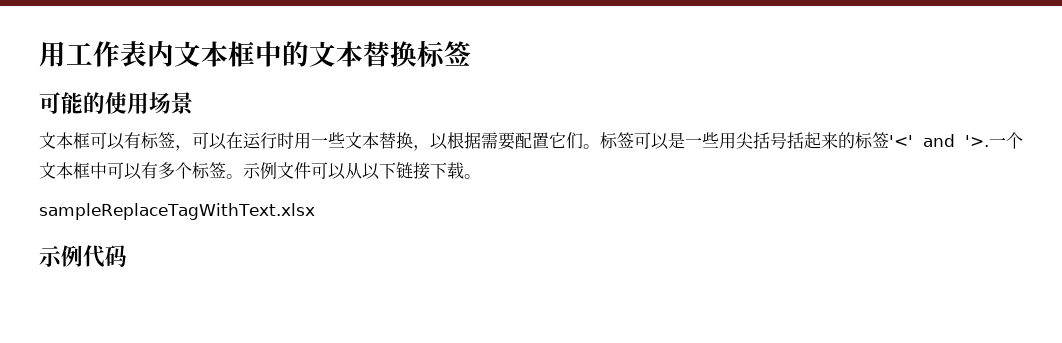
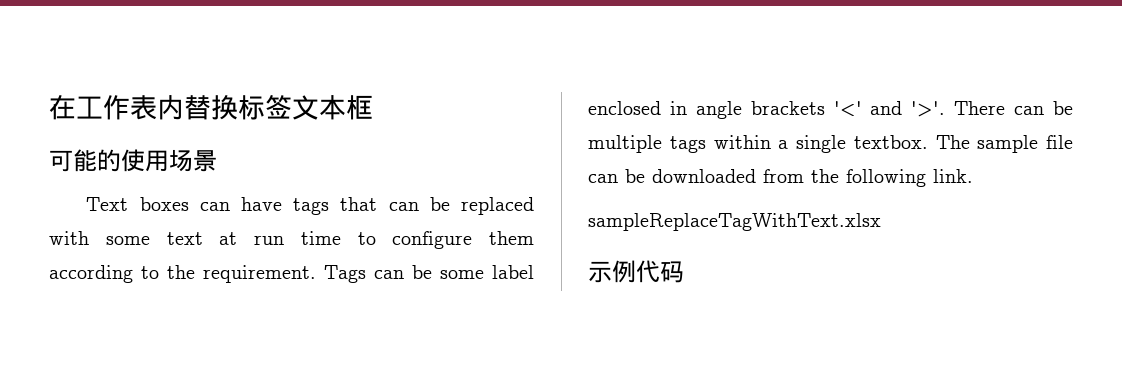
- 用工作表内文本框中的文本替换标签
+ 在工作表内替换标签文本框
- 文本框可以有标签，可以在运行时用一些文本替换，以根据需要配置它们。标签可以是一些用尖括号括起来的标签'<' and '>.一个文本框中可以有多个标签。示例文件可以从以下链接下载。
+ Text boxes can have tags that can be replaced with some text at run time to configure them according to the requirement. Tags can be some label enclosed in angle brackets '<' and '>'. There can be multiple tags within a single textbox. The sample file can be downloaded from the following link.

